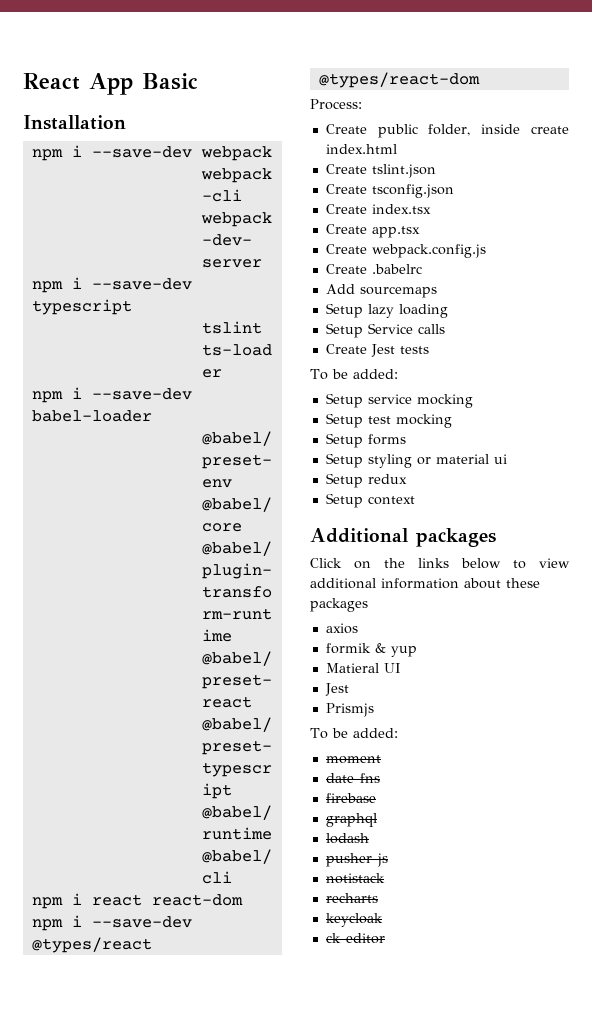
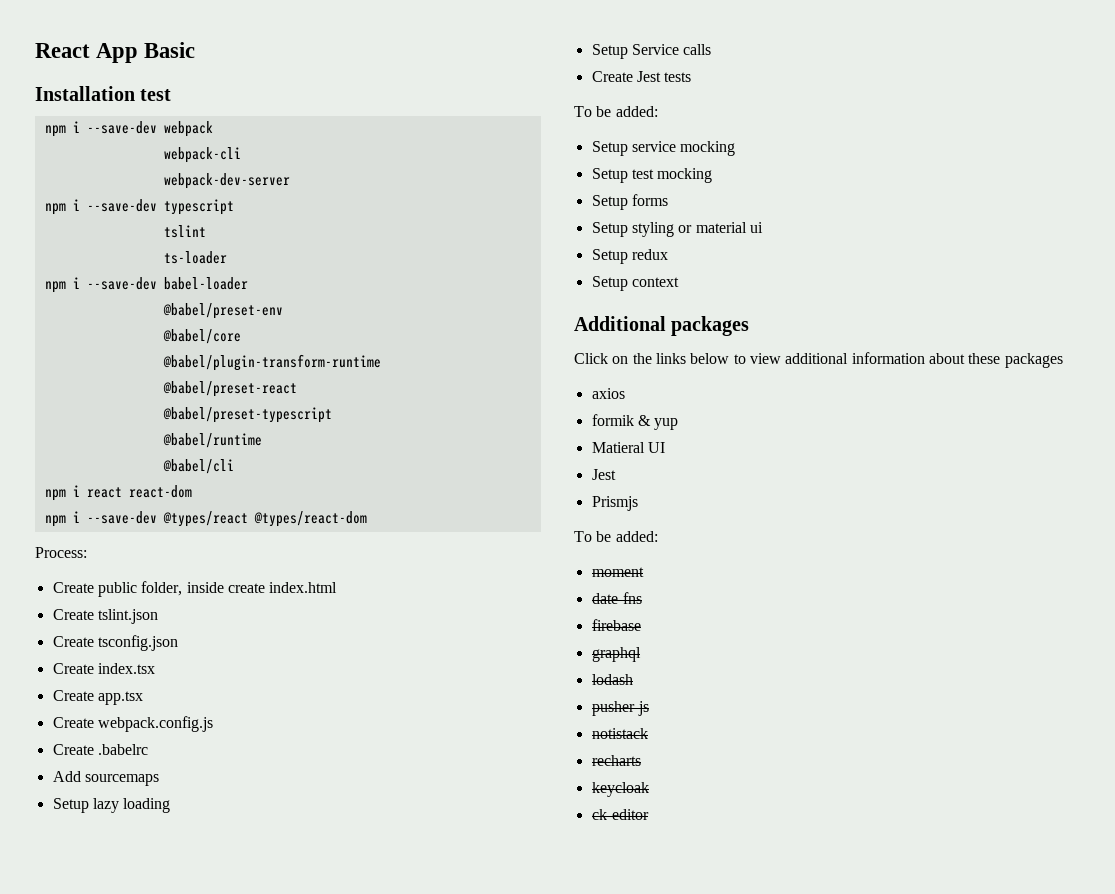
- Installation
+ Installation test

